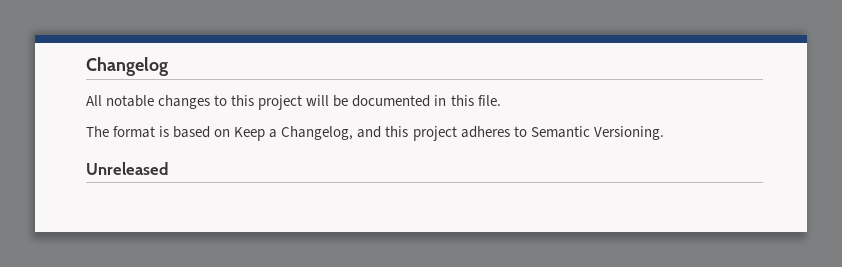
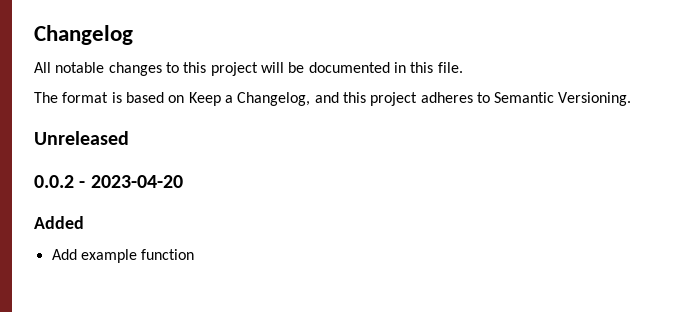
+ 0.0.2 - 2023-04-20
+ Added
+ Add example function

